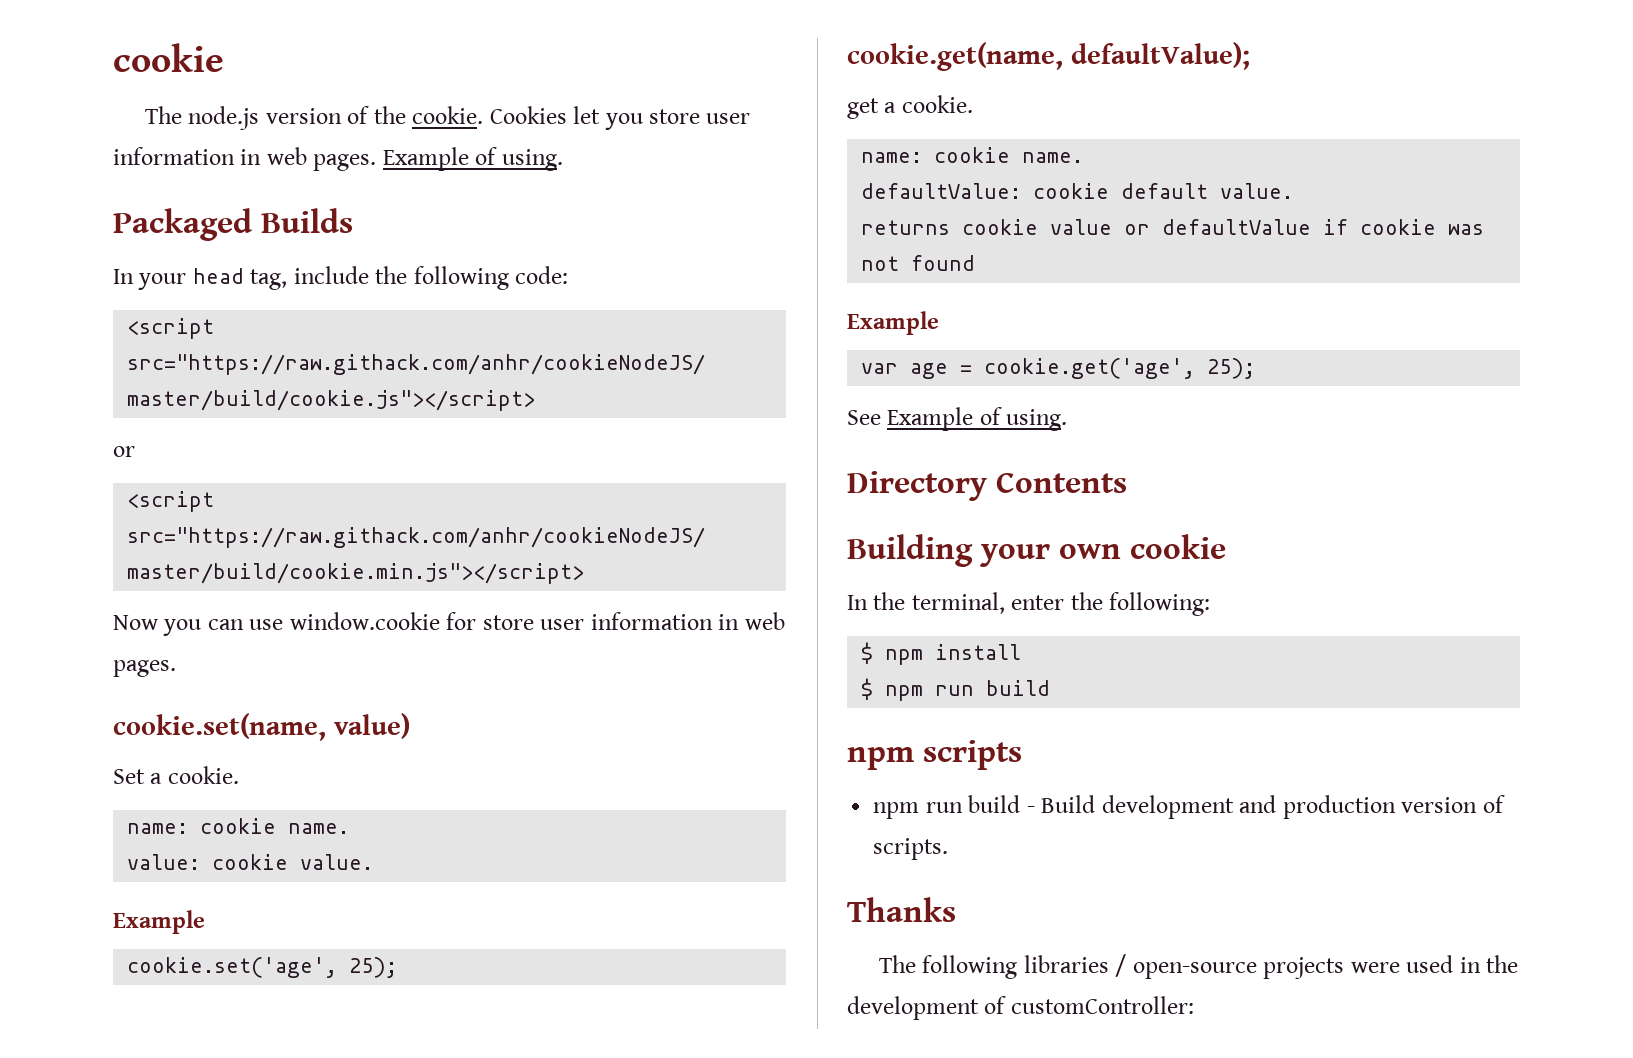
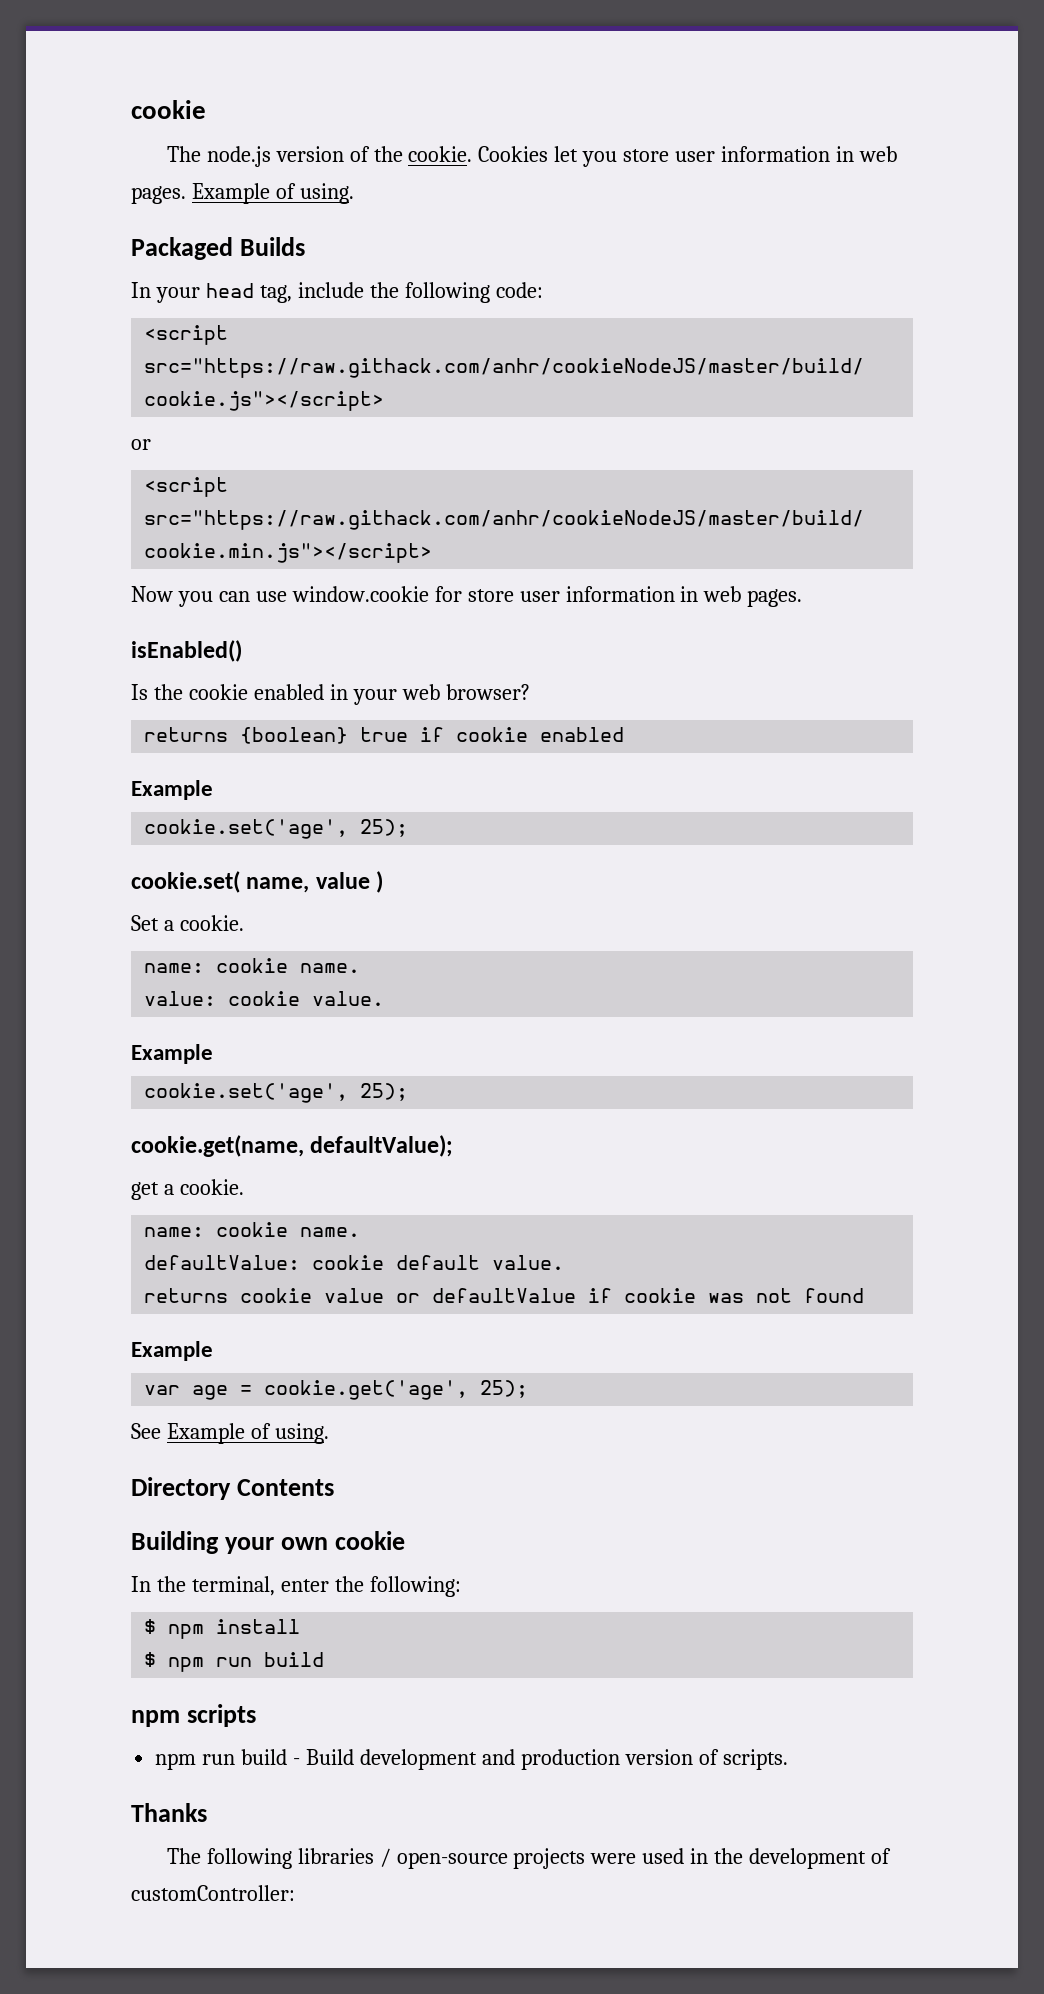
- cookie.set(name, value)
+ isEnabled()
+ Is the cookie enabled in your web browser?
+ returns {boolean} true if cookie enabled
+ Example
+ cookie.set('age', 25);
+ cookie.set( name, value )

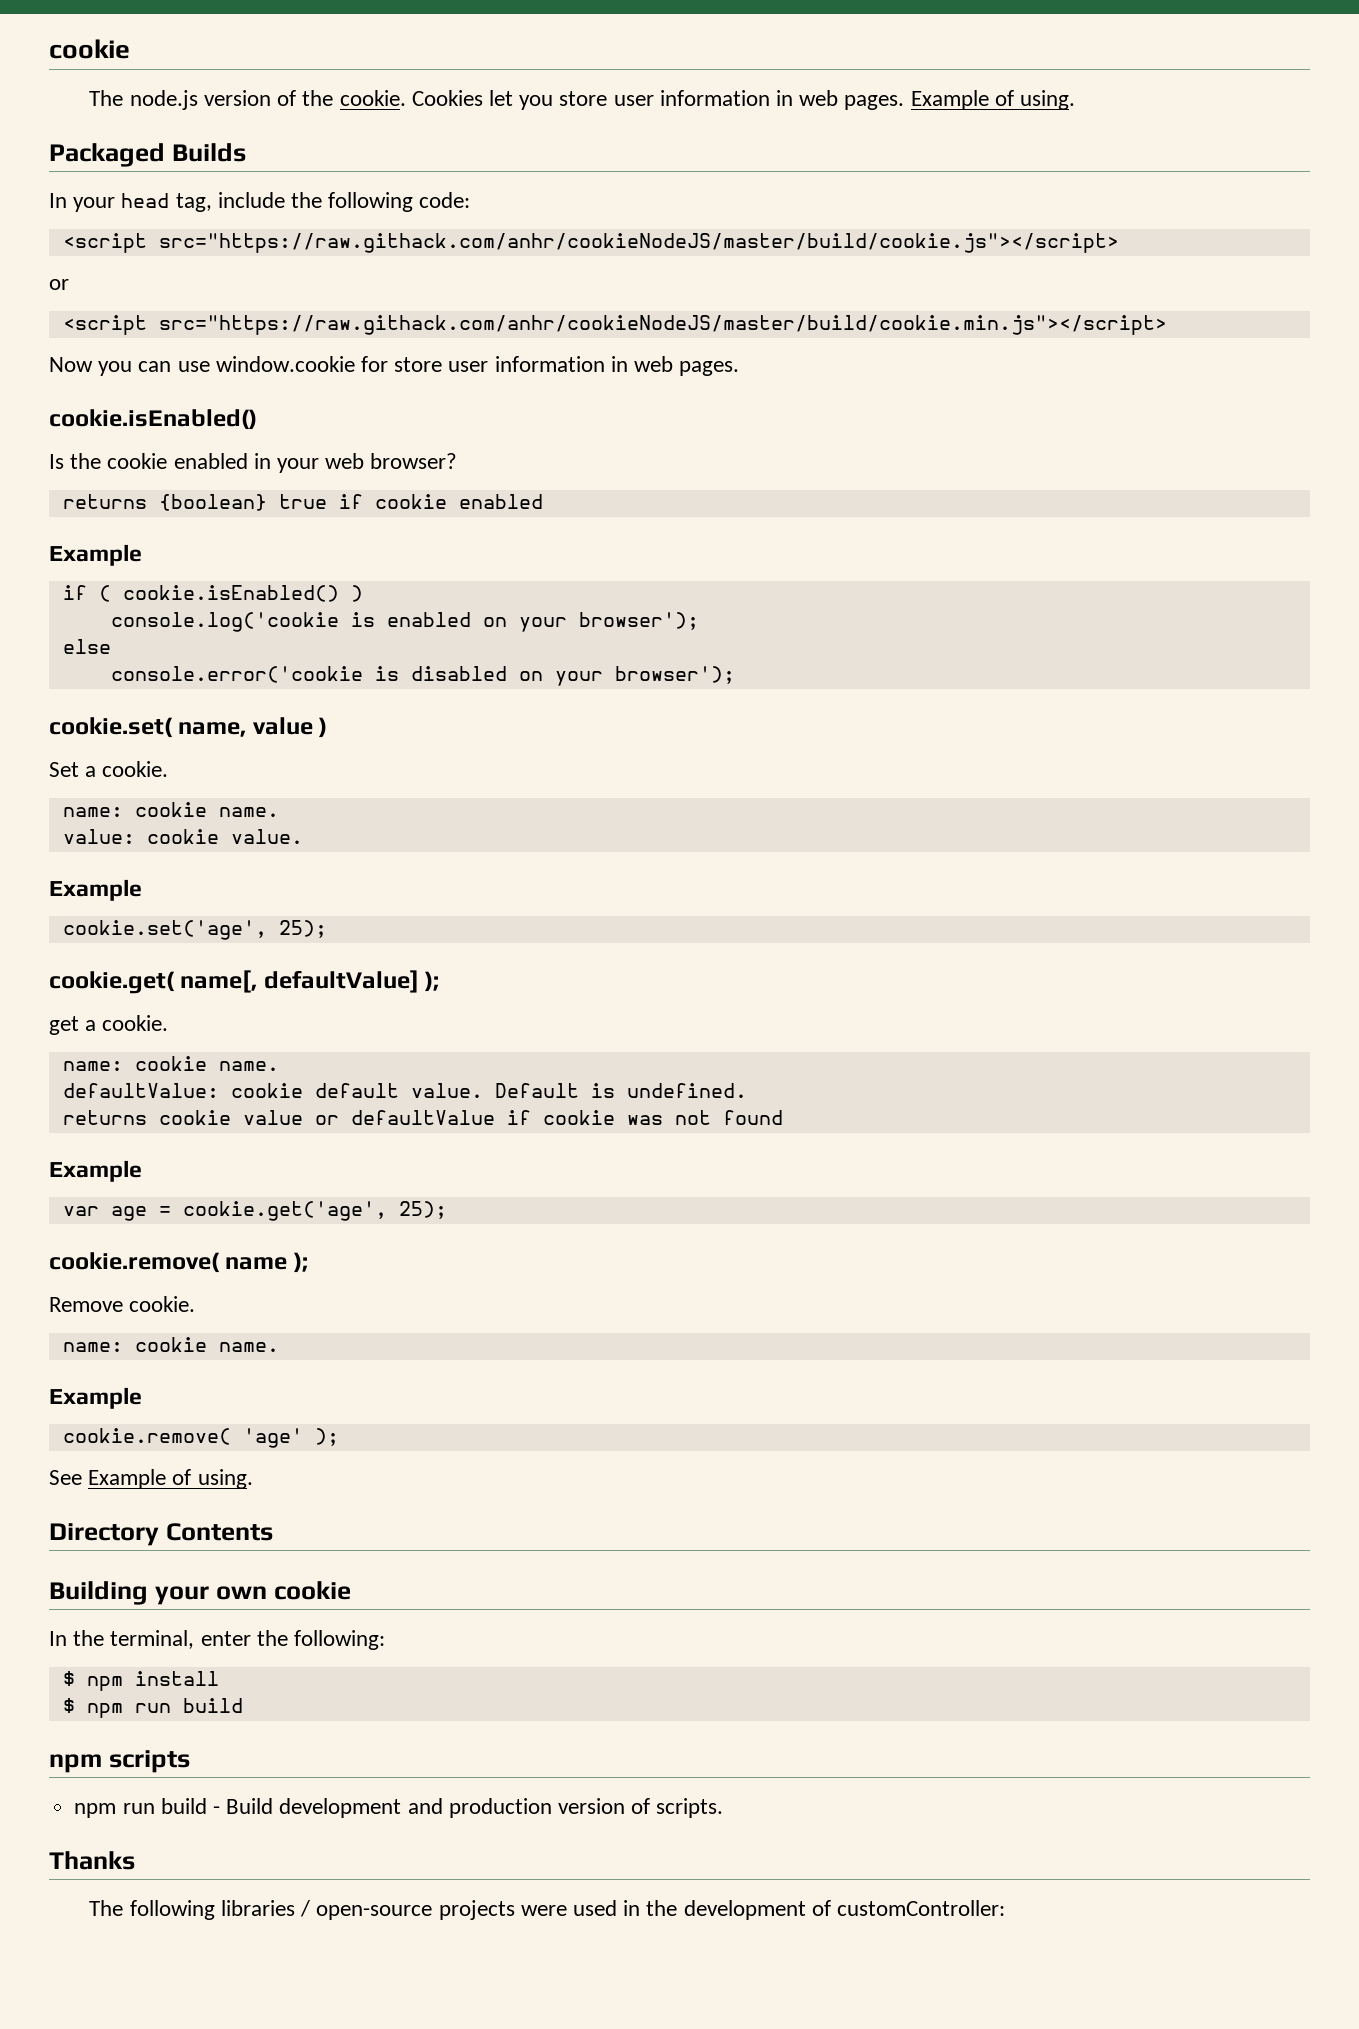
  Now you can use window.cookie for store user information in web pages.
- isEnabled()
+ cookie.isEnabled()
  returns {boolean} true if cookie enabled
  Example
- cookie.set('age', 25);
+ if ( cookie.isEnabled() )
+ console.log('cookie is enabled on your browser');
+ else
+ console.error('cookie is disabled on your browser');
- cookie.get(name, defaultValue);
+ cookie.get( name[, defaultValue] );
+ Default is undefined.
+ cookie.remove( name );
+ Remove cookie.
+ name: cookie name.
+ Example
+ cookie.remove( 'age' );

